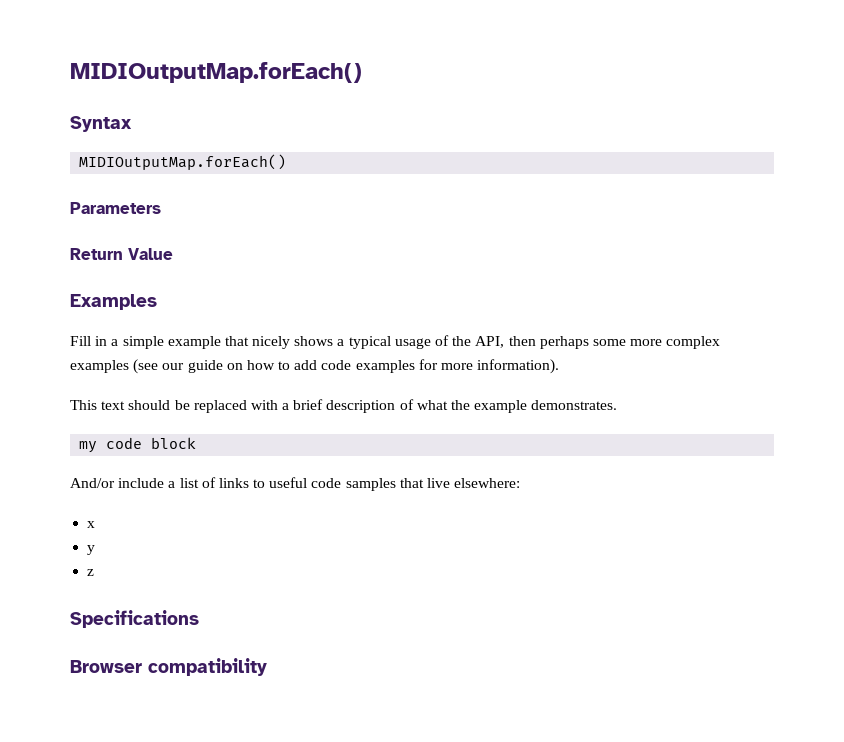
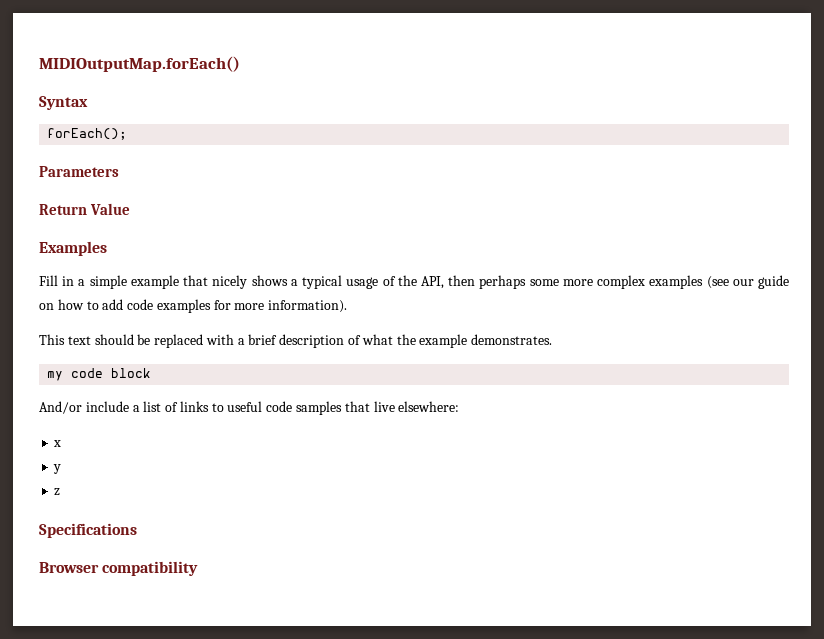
  Syntax
- MIDIOutputMap.forEach()
+ forEach();

